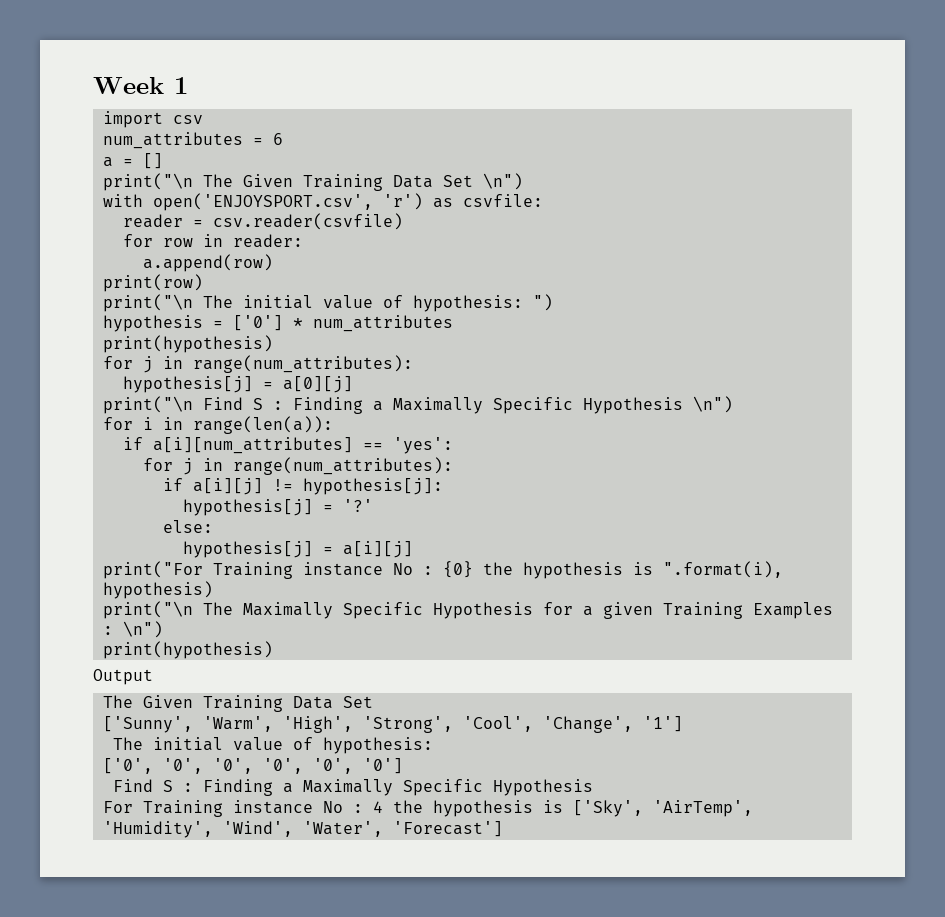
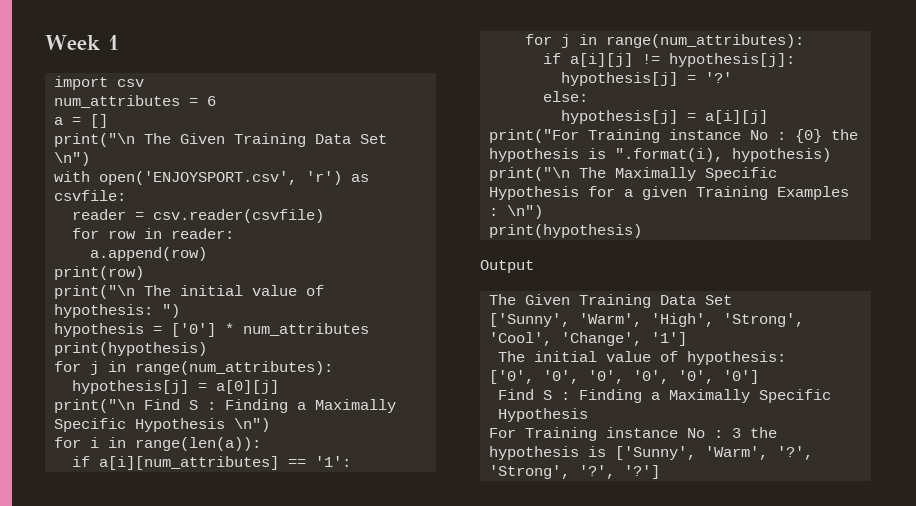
- if a[i][num_attributes] == 'yes':
+ if a[i][num_attributes] == '1':
- For Training instance No : 4 the hypothesis is ['Sky', 'AirTemp', 'Humidity', 'Wind', 'Water', 'Forecast']
+ For Training instance No : 3 the hypothesis is ['Sunny', 'Warm', '?', 'Strong', '?', '?']

